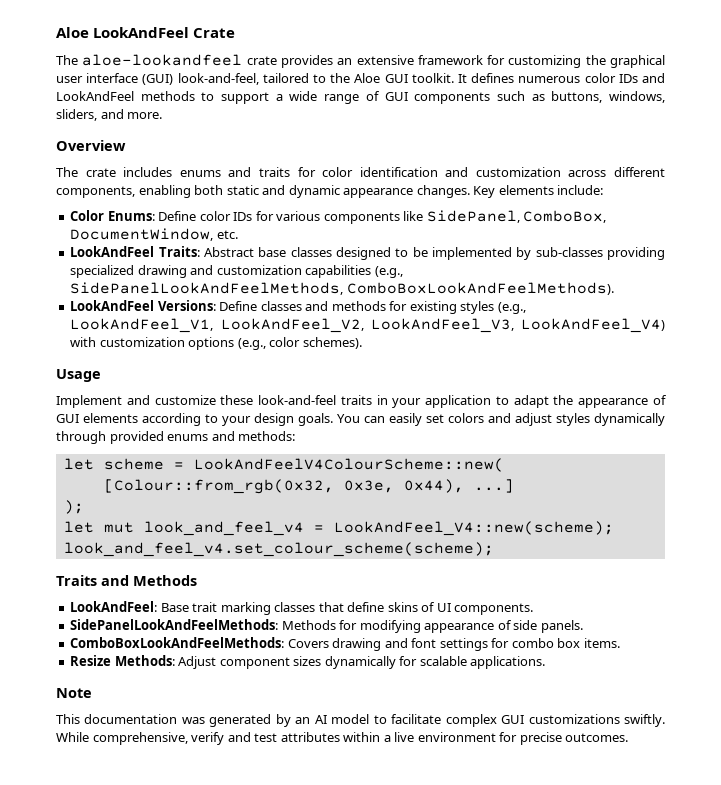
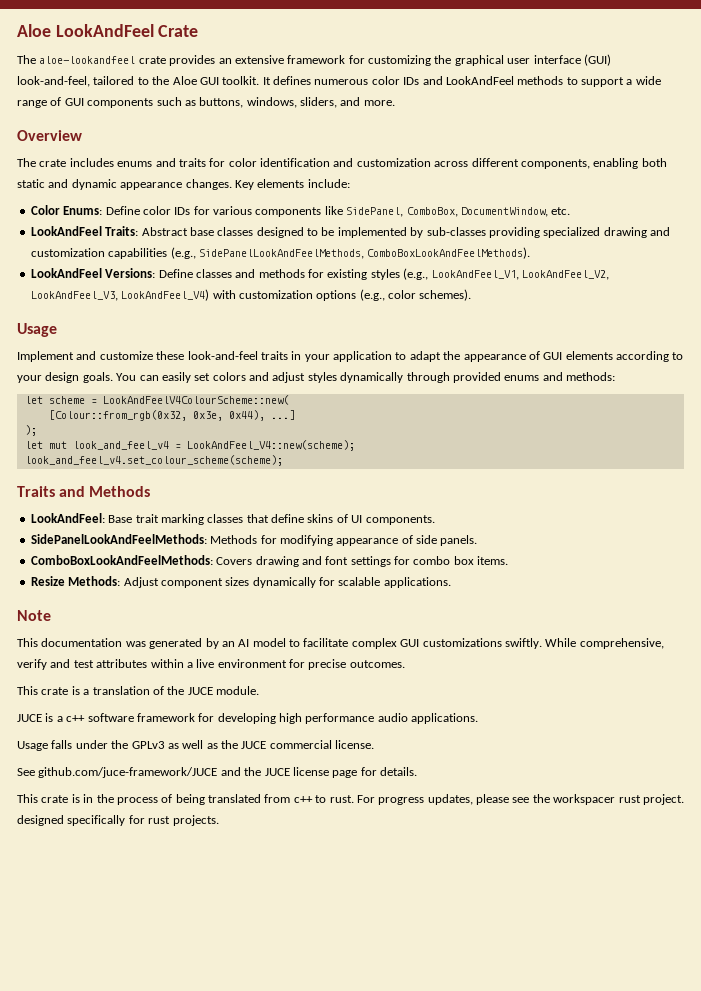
+ This crate is a translation of the JUCE module.
+ JUCE is a c++ software framework for developing high performance audio applications.
+ Usage falls under the GPLv3 as well as the JUCE commercial license.
+ See github.com/juce-framework/JUCE and the JUCE license page for details.
+ This crate is in the process of being translated from c++ to rust. For progress updates, please see the workspacer rust project. designed specifically for rust projects.

